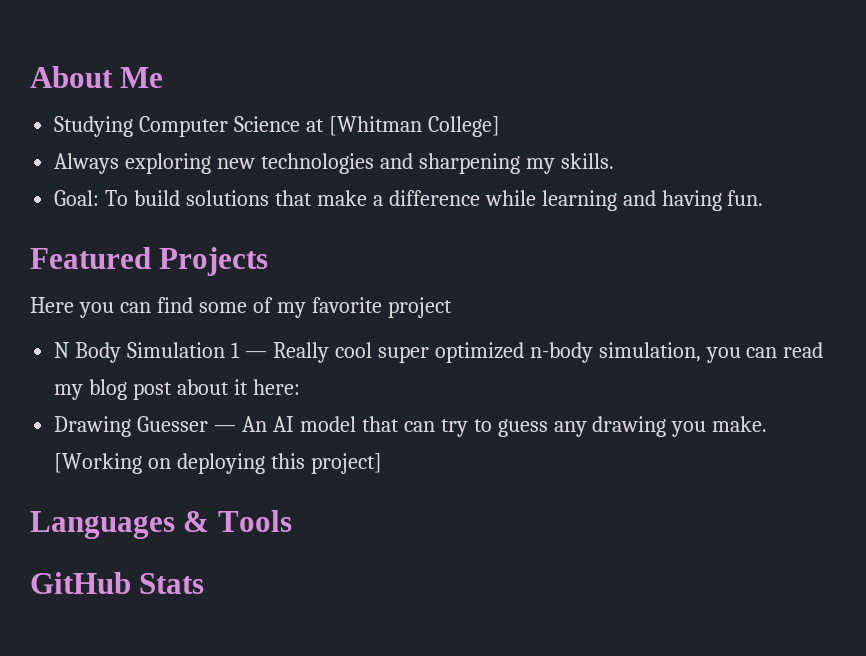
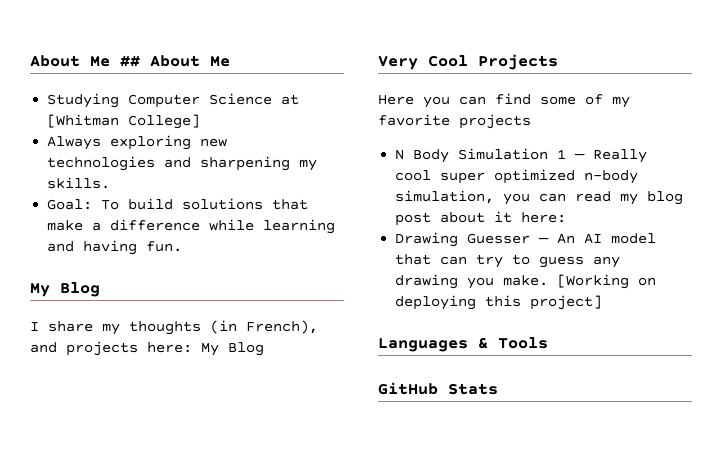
- About Me
+ About Me ## About Me
  Goal: To build solutions that make a difference while learning and having fun.
- Featured Projects
+ My Blog
+ I share my thoughts (in French), and projects here: My Blog
+ Very Cool Projects
- Here you can find some of my favorite project
+ Here you can find some of my favorite projects

